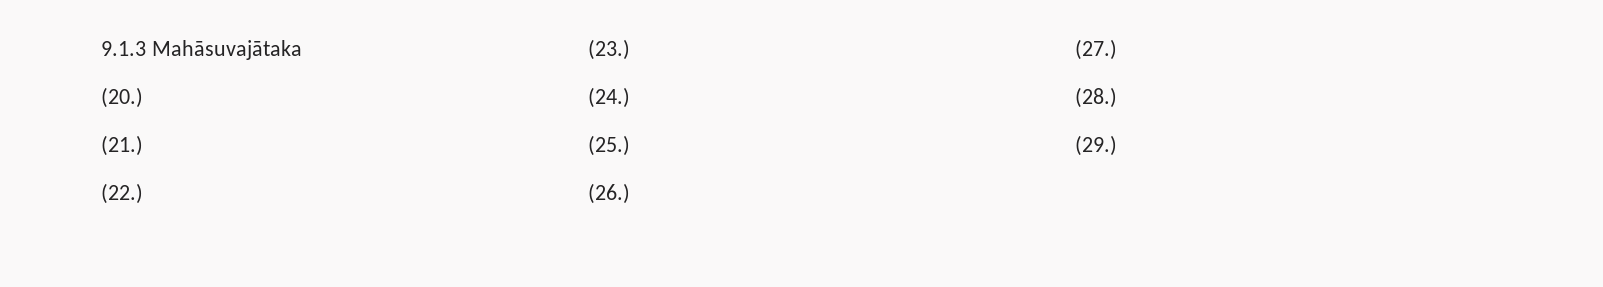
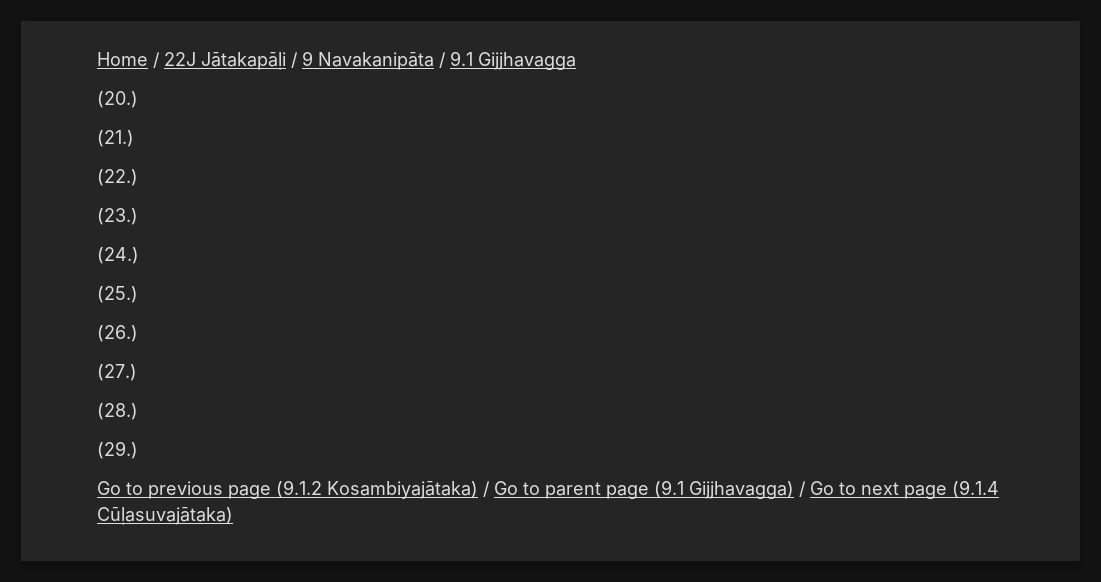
- 9.1.3 Mahāsuvajātaka
+ Home / 22J Jātakapāḷi / 9 Navakanipāta / 9.1 Gijjhavagga
+ Go to previous page (9.1.2 Kosambiyajātaka) / Go to parent page (9.1 Gijjhavagga) / Go to next page (9.1.4 Cūḷasuvajātaka)

